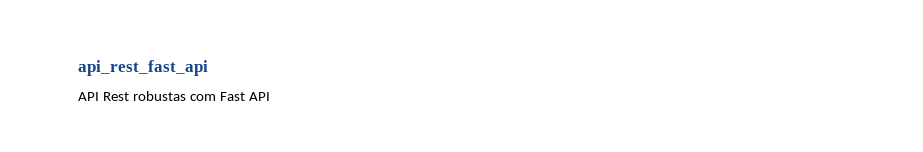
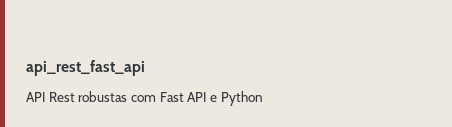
- API Rest robustas com Fast API
+ API Rest robustas com Fast API e Python

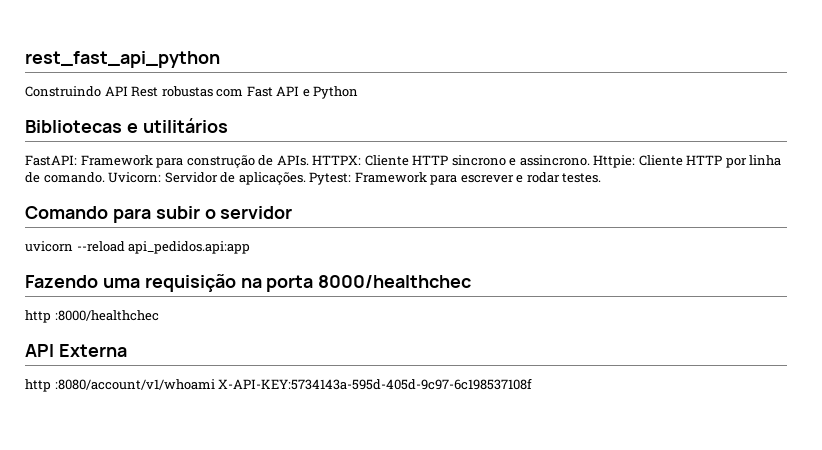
- api_rest_fast_api
- API Rest robustas com Fast API e Python
+ rest_fast_api_python
+ Construindo API Rest robustas com Fast API e Python
+ Bibliotecas e utilitários
+ FastAPI: Framework para construção de APIs. HTTPX: Cliente HTTP sincrono e assincrono. Httpie: Cliente HTTP por linha de comando. Uvicorn: Servidor de aplicações. Pytest: Framework para escrever e rodar testes.
+ Comando para subir o servidor
+ uvicorn --reload api_pedidos.api:app
+ Fazendo uma requisição na porta 8000/healthchec
+ http :8000/healthchec
+ API Externa
+ http :8080/account/v1/whoami X-API-KEY:5734143a-595d-405d-9c97-6c198537108f

